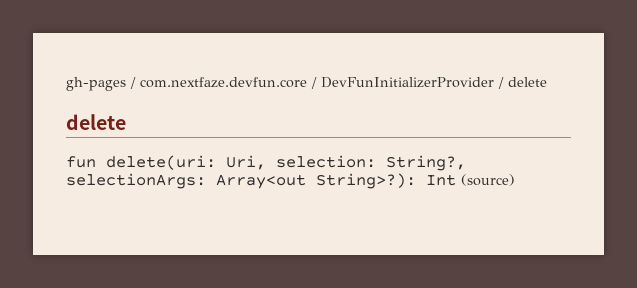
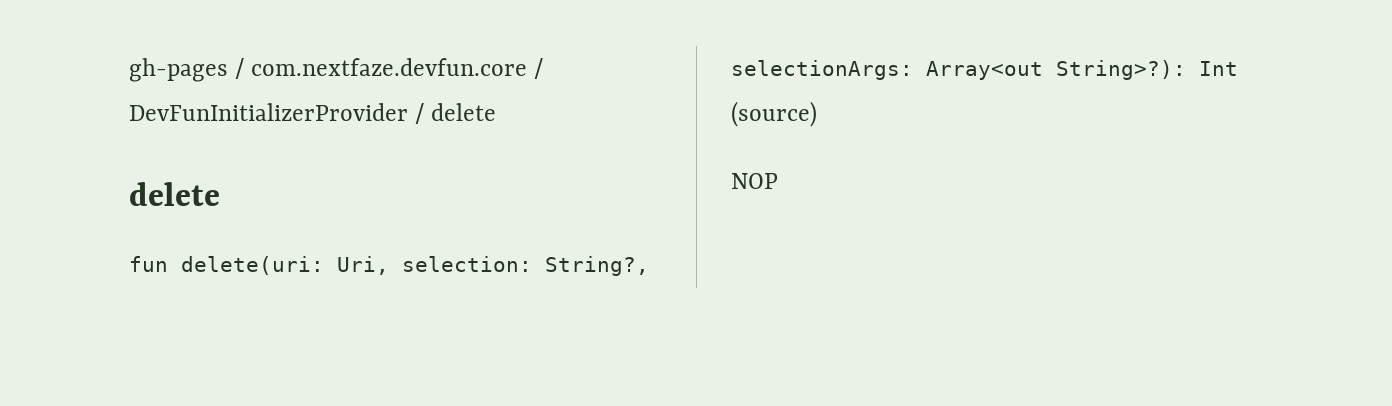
+ NOP

